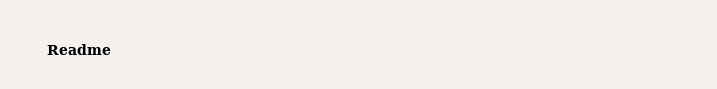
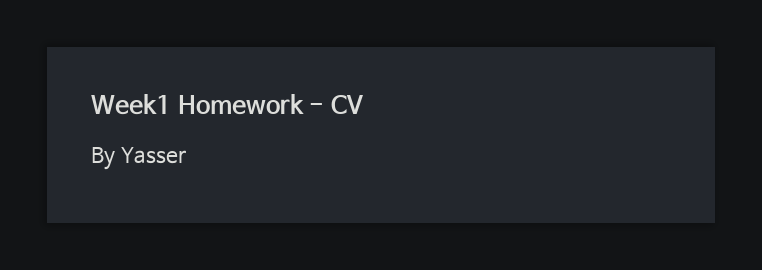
- Readme
+ Week1 Homework - CV
+ By Yasser

